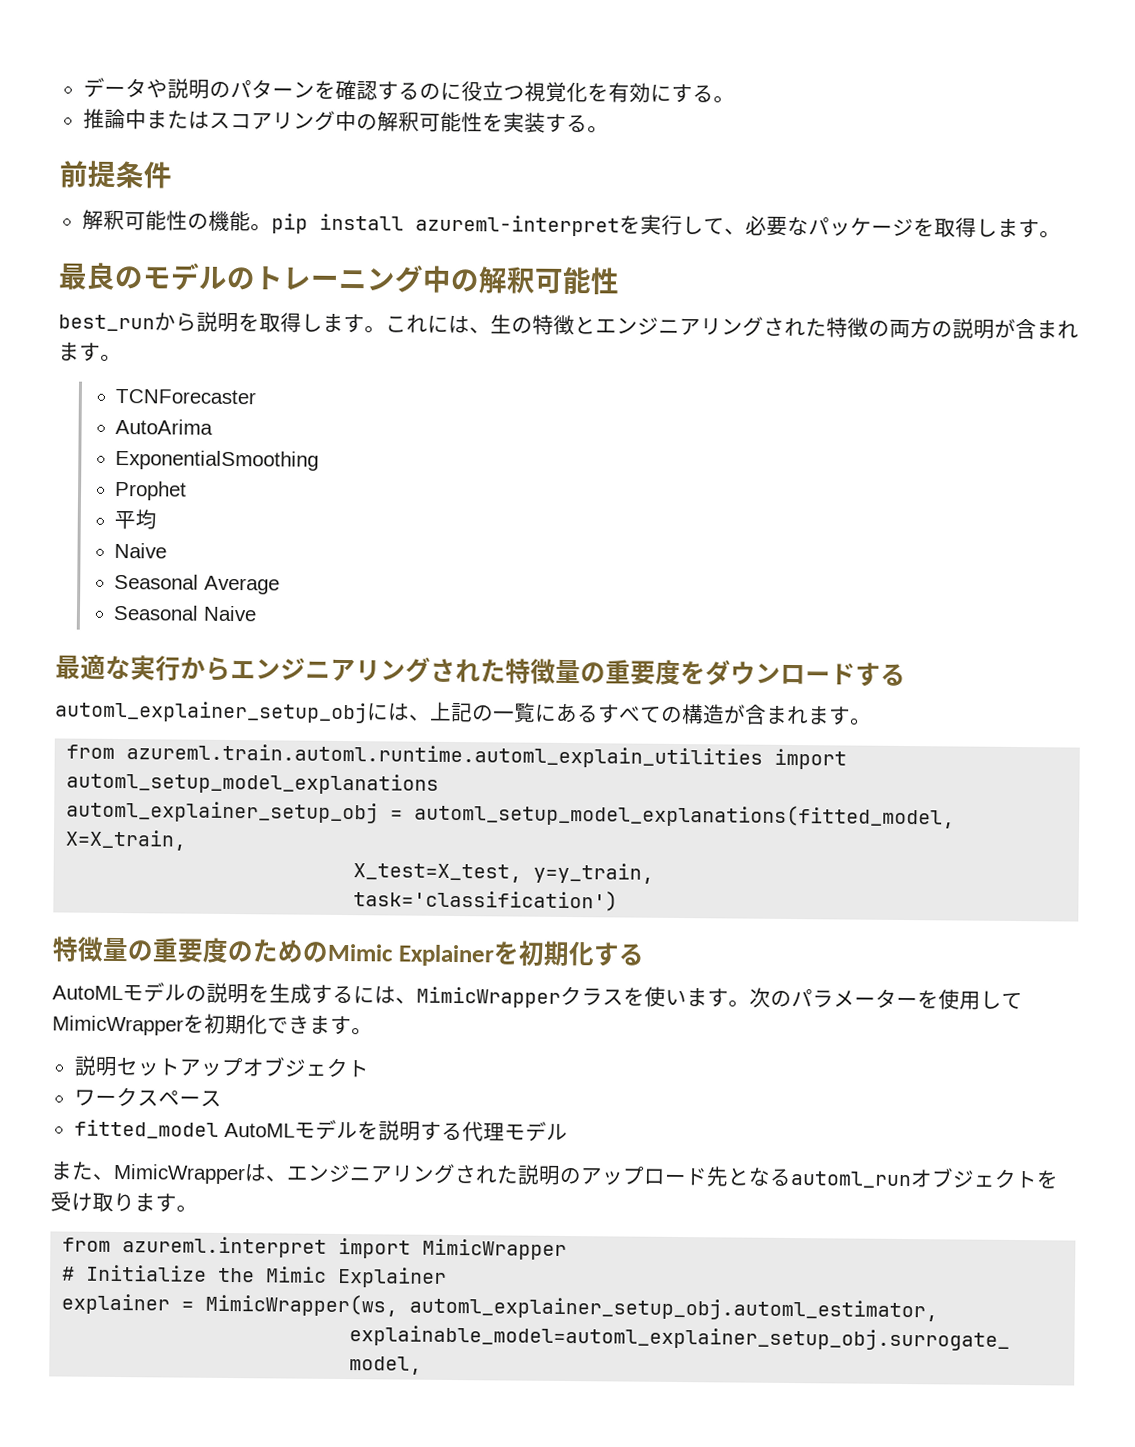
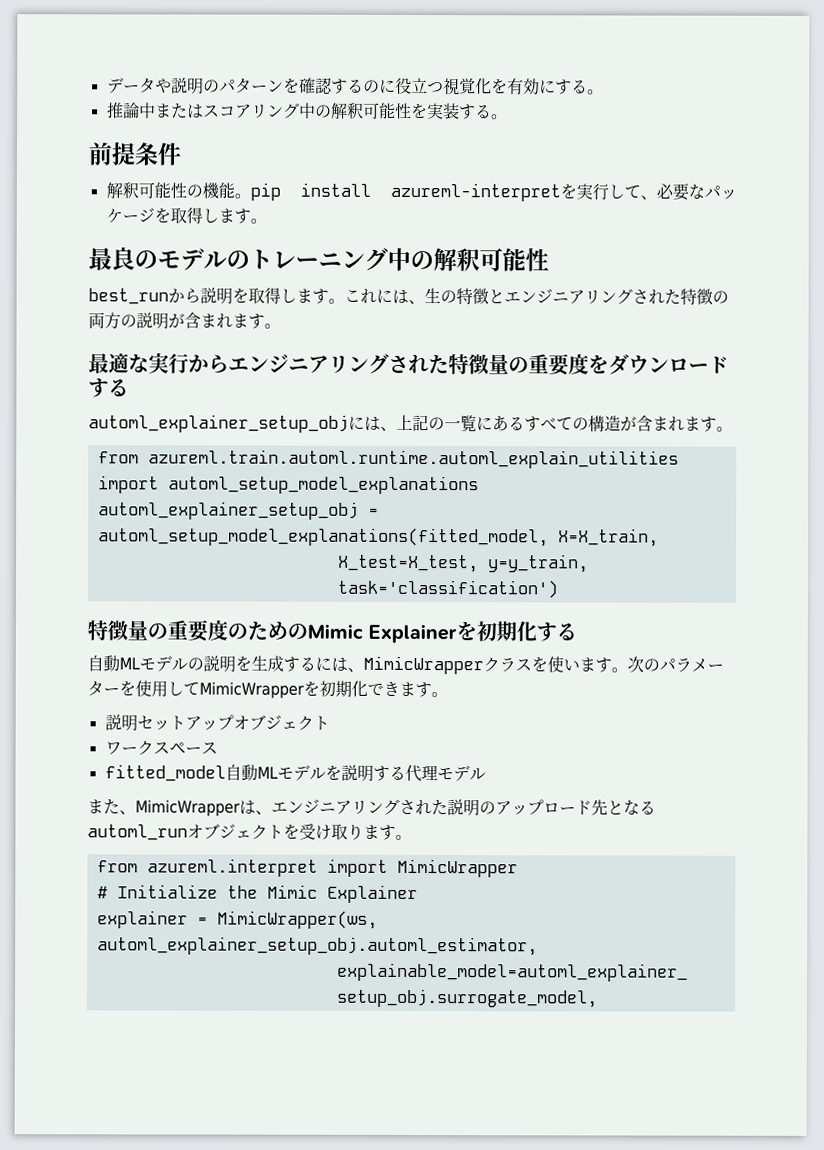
- TCNForecaster
- AutoArima
- ExponentialSmoothing
- Prophet
- 平均
- Naive
- Seasonal Average
- Seasonal Naive
- AutoMLモデルの説明を生成するには、MimicWrapperクラスを使います。
+ 自動MLモデルの説明を生成するには、MimicWrapperクラスを使います。
- fitted_model AutoMLモデルを説明する代理モデル
+ fitted_model自動MLモデルを説明する代理モデル

